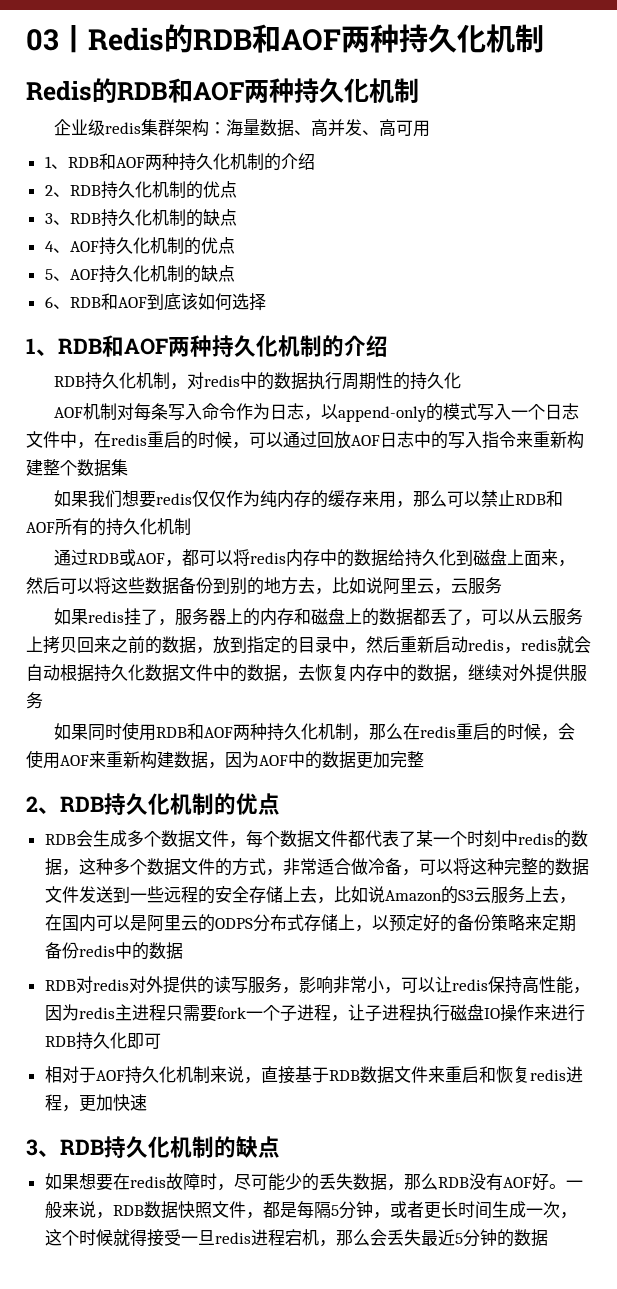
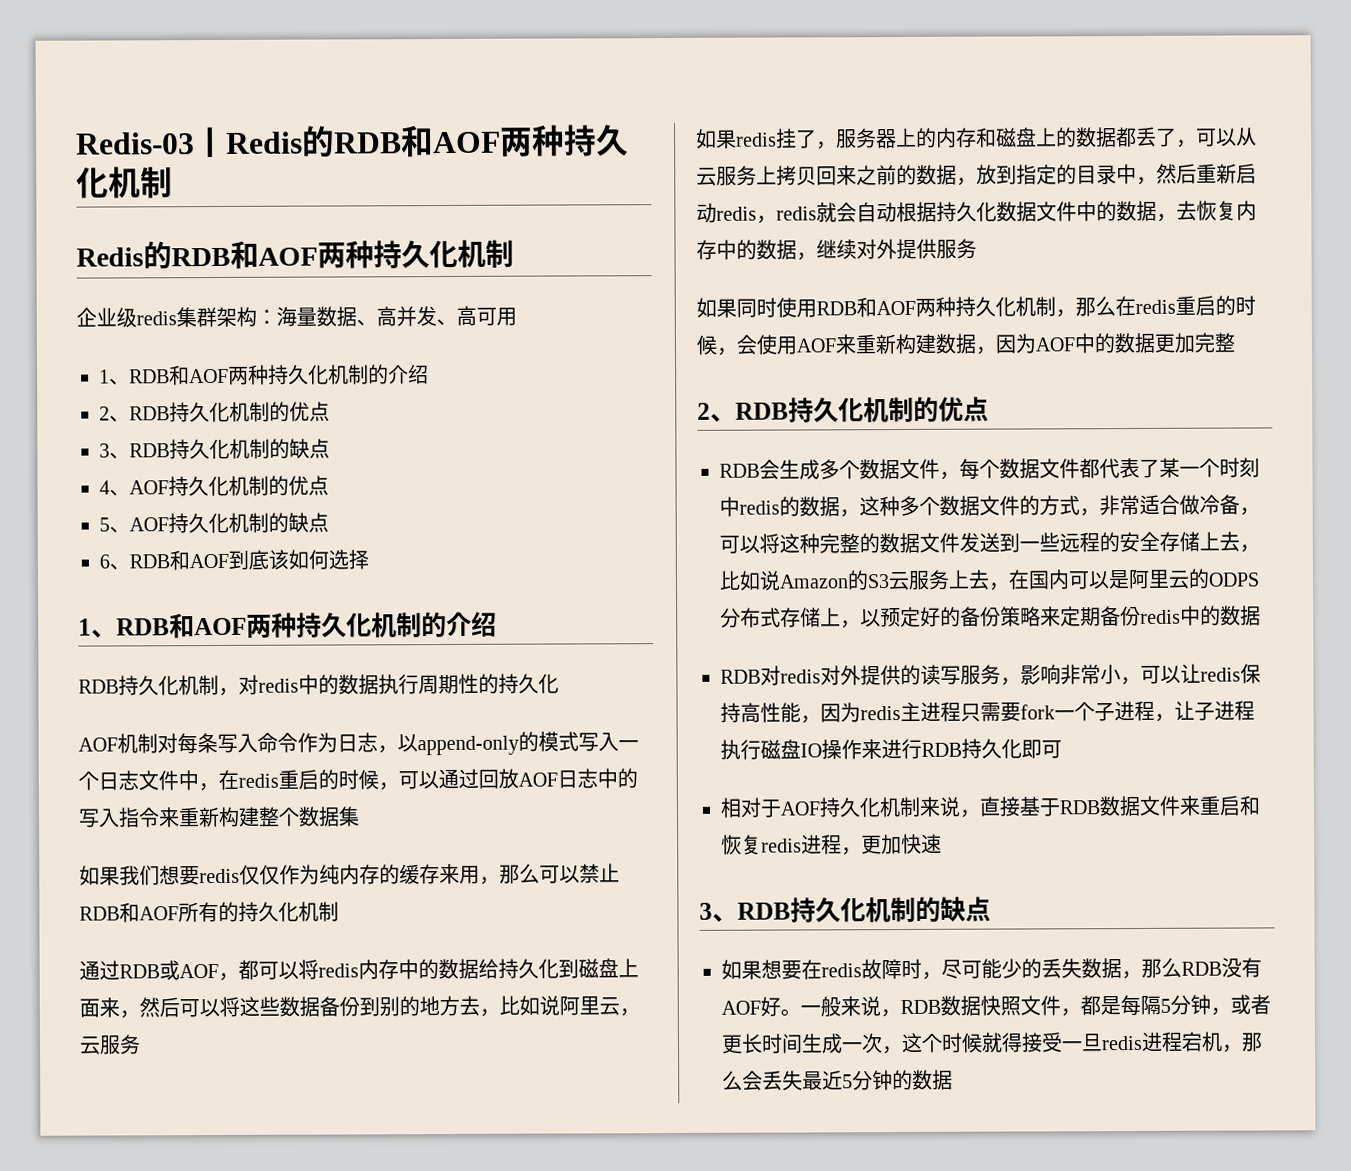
- 03丨Redis的RDB和AOF两种持久化机制
+ Redis-03丨Redis的RDB和AOF两种持久化机制

